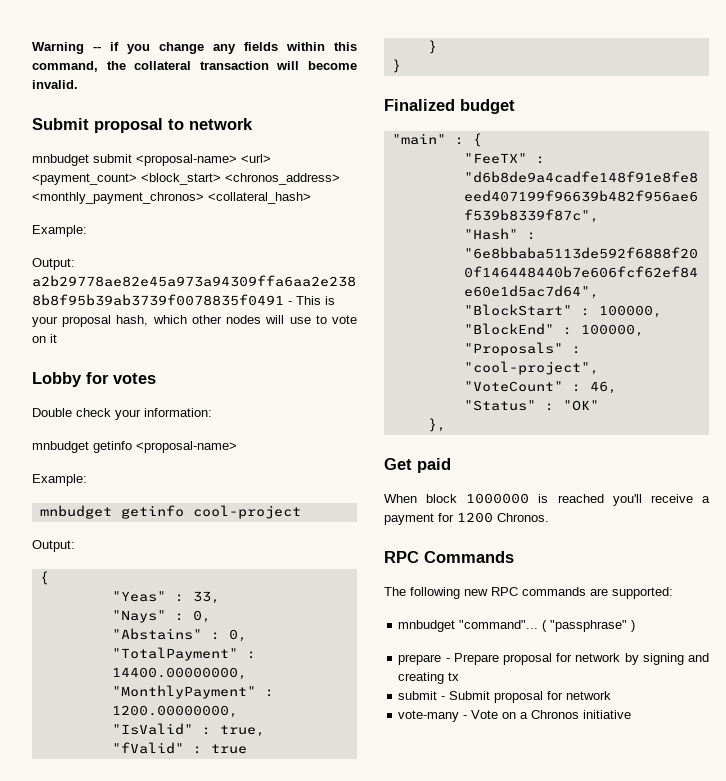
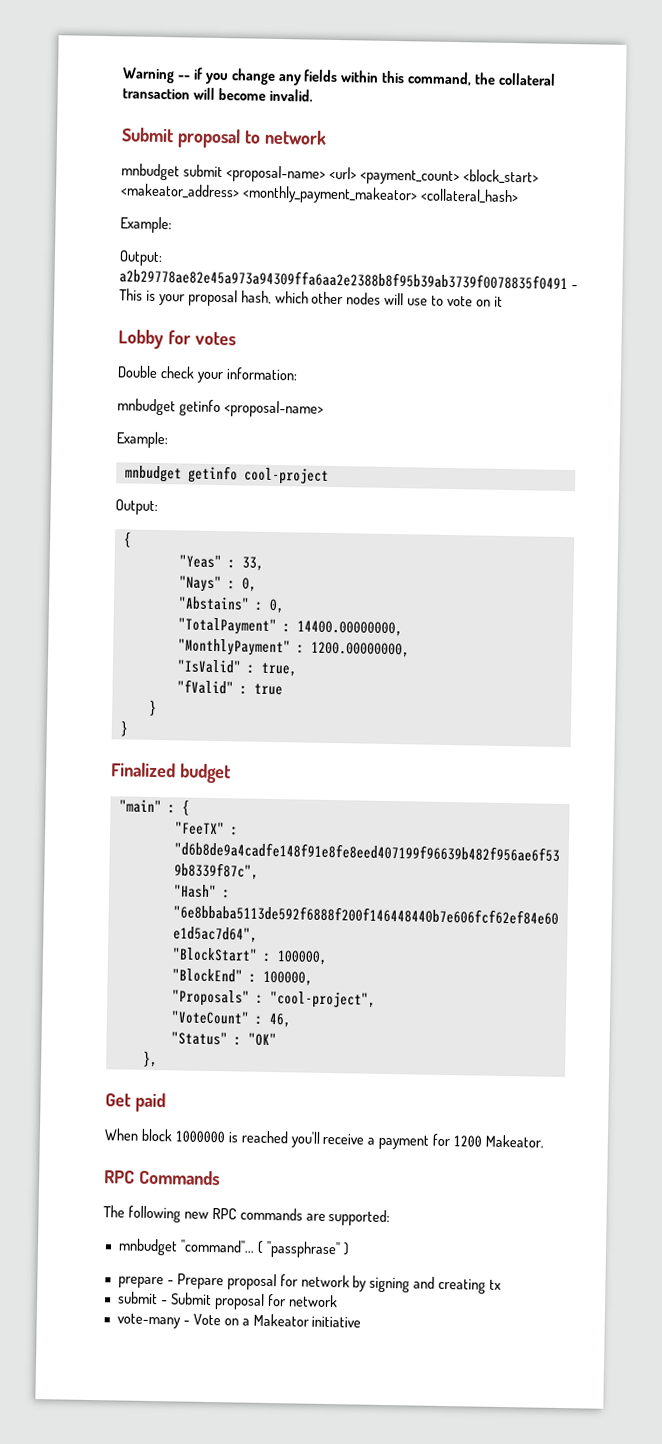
- mnbudget submit <proposal-name> <url> <payment_count> <block_start> <chronos_address> <monthly_payment_chronos> <collateral_hash>
+ mnbudget submit <proposal-name> <url> <payment_count> <block_start> <makeator_address> <monthly_payment_makeator> <collateral_hash>
- When block 1000000 is reached you'll receive a payment for 1200 Chronos.
+ When block 1000000 is reached you'll receive a payment for 1200 Makeator.
- vote-many - Vote on a Chronos initiative
+ vote-many - Vote on a Makeator initiative

